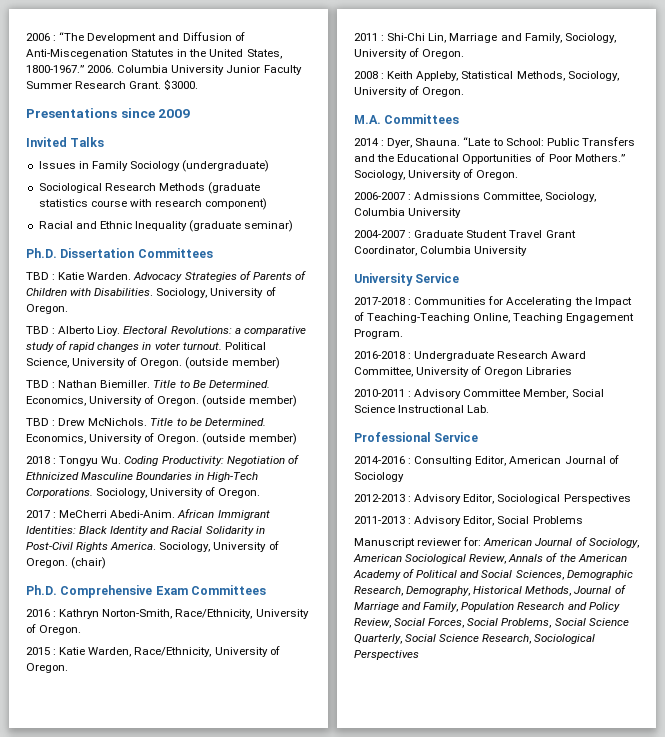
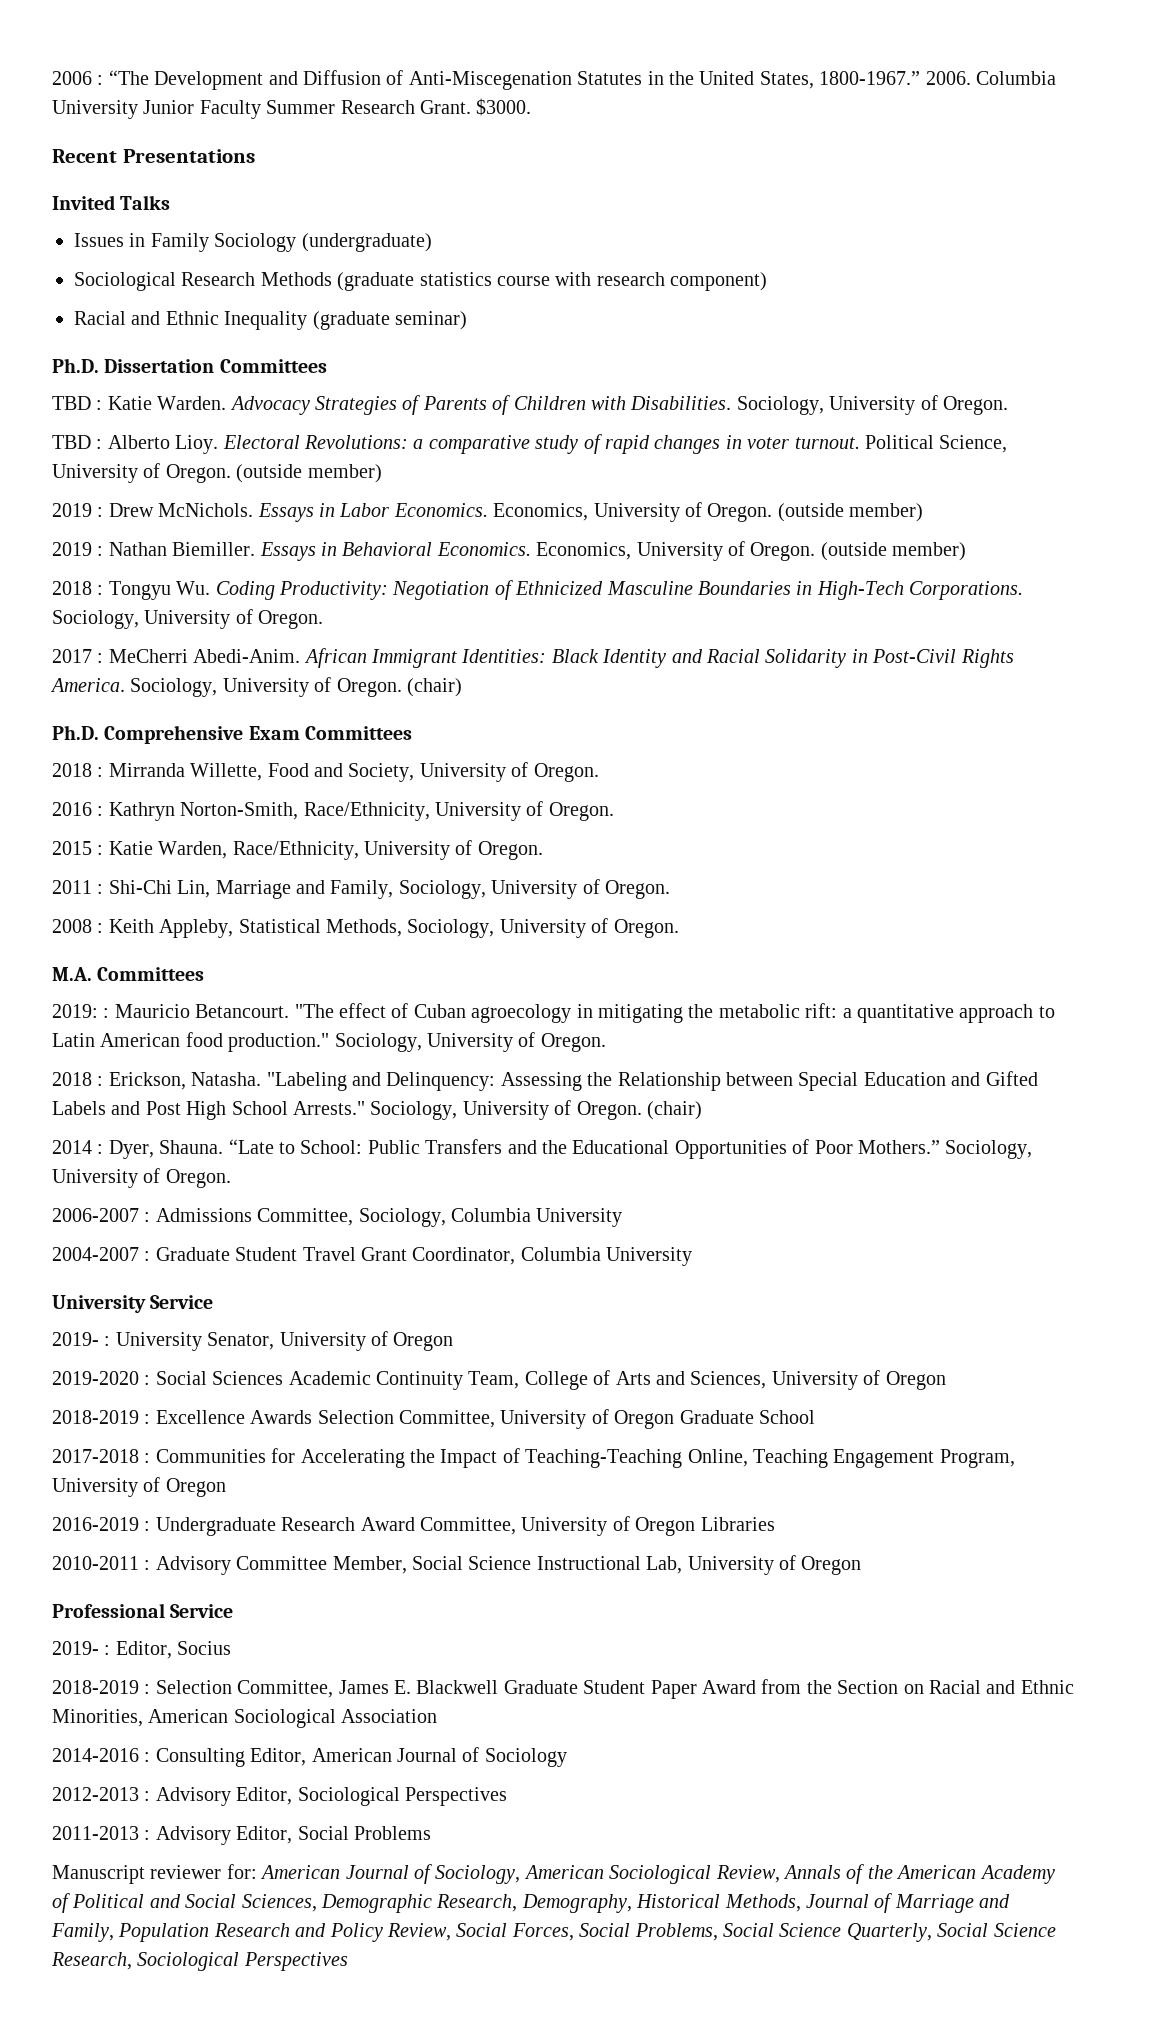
- Presentations since 2009
+ Recent Presentations
- TBD : Nathan Biemiller. Title to Be Determined. Economics, University of Oregon. (outside member)
- TBD : Drew McNichols. Title to be Determined.
+ 2019 : Drew McNichols. Essays in Labor Economics. Economics, University of Oregon. (outside member)
+ 2019 : Nathan Biemiller. Essays in Behavioral Economics.
+ 2018 : Mirranda Willette, Food and Society, University of Oregon.
+ 2019: : Mauricio Betancourt. "The effect of Cuban agroecology in mitigating the metabolic rift: a quantitative approach to Latin American food production." Sociology, University of Oregon.
+ 2018 : Erickson, Natasha. "Labeling and Delinquency: Assessing the Relationship between Special Education and Gifted Labels and Post High School Arrests." Sociology, University of Oregon. (chair)
+ 2019- : University Senator, University of Oregon
+ 2019-2020 : Social Sciences Academic Continuity Team, College of Arts and Sciences, University of Oregon
+ 2018-2019 : Excellence Awards Selection Committee, University of Oregon Graduate School
- 2017-2018 : Communities for Accelerating the Impact of Teaching-Teaching Online, Teaching Engagement Program.
- 2016-2018 : Undergraduate Research Award Committee, University of Oregon Libraries
+ 2017-2018 : Communities for Accelerating the Impact of Teaching-Teaching Online, Teaching Engagement Program, University of Oregon
+ 2016-2019 : Undergraduate Research Award Committee, University of Oregon Libraries
- 2010-2011 : Advisory Committee Member, Social Science Instructional Lab.
+ 2010-2011 : Advisory Committee Member, Social Science Instructional Lab, University of Oregon
  Professional Service
+ 2019- : Editor, Socius
+ 2018-2019 : Selection Committee, James E. Blackwell Graduate Student Paper Award from the Section on Racial and Ethnic Minorities, American Sociological Association

